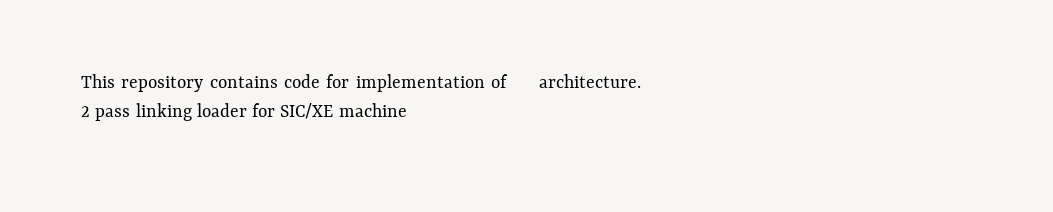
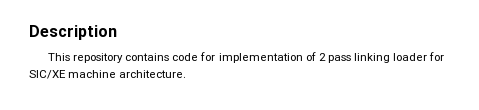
+ Description

